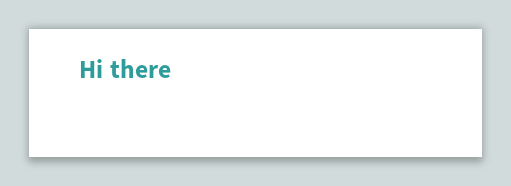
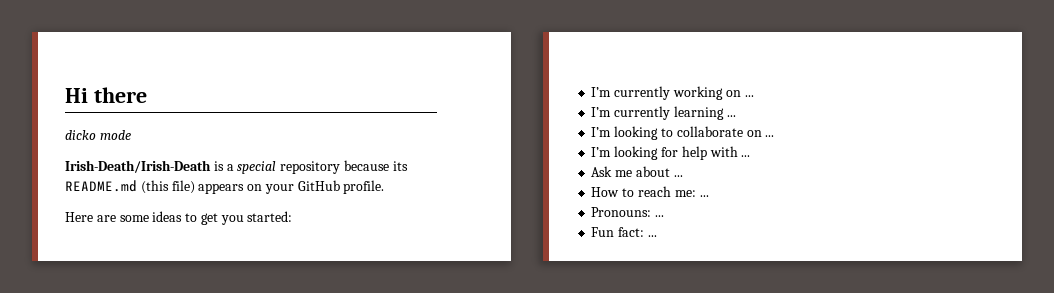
+ dicko mode
+ Irish-Death/Irish-Death is a special repository because its README.md (this file) appears on your GitHub profile.
+ Here are some ideas to get you started:
+ I’m currently working on ...
+ I’m currently learning ...
+ I’m looking to collaborate on ...
+ I’m looking for help with ...
+ Ask me about ...
+ How to reach me: ...
+ Pronouns: ...
+ Fun fact: ...

